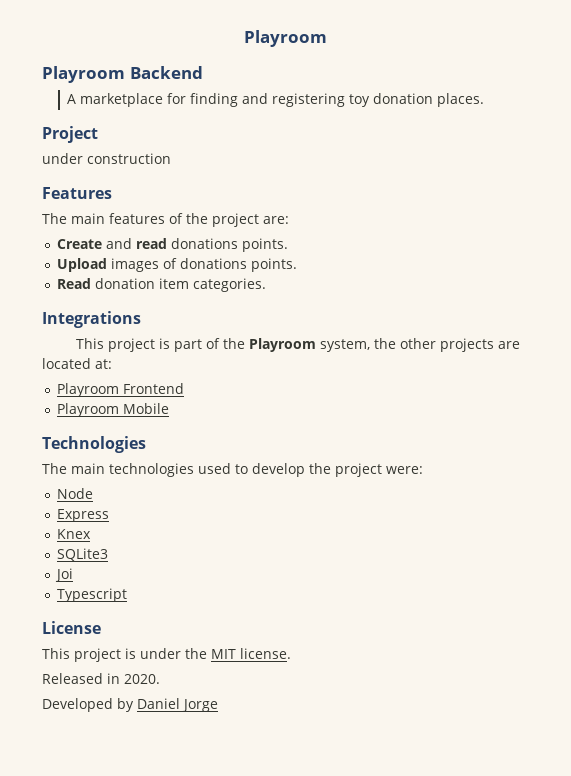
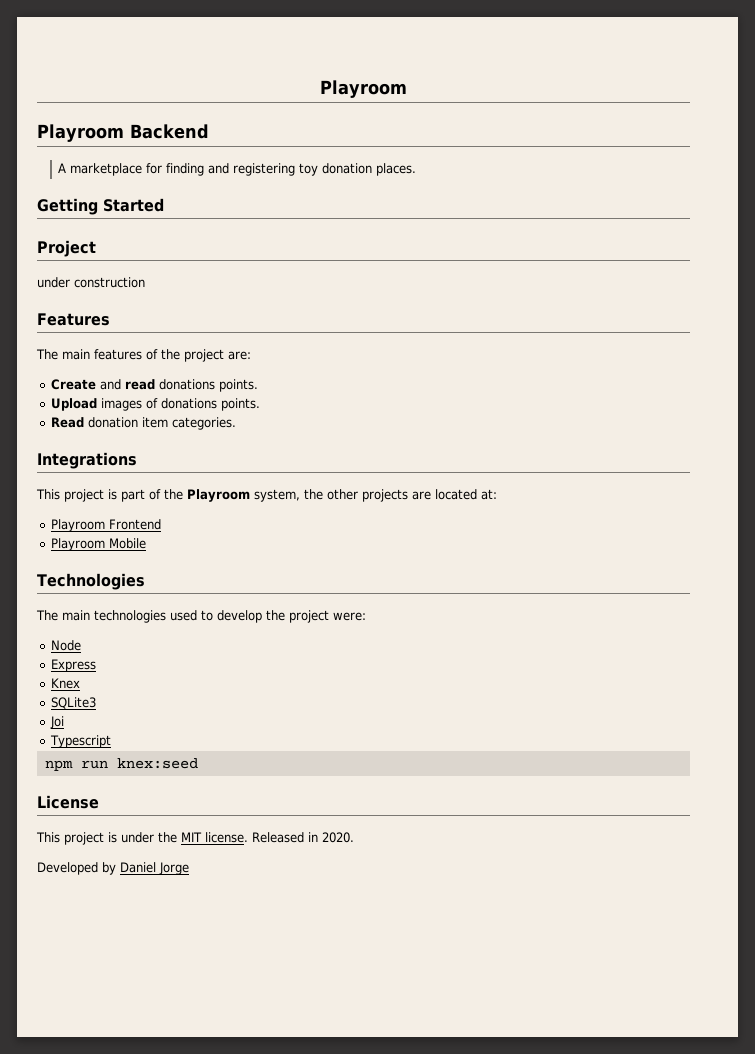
+ Getting Started
+ npm run knex:seed
- This project is under the MIT license.
- Released in 2020.
+ This project is under the MIT license. Released in 2020.

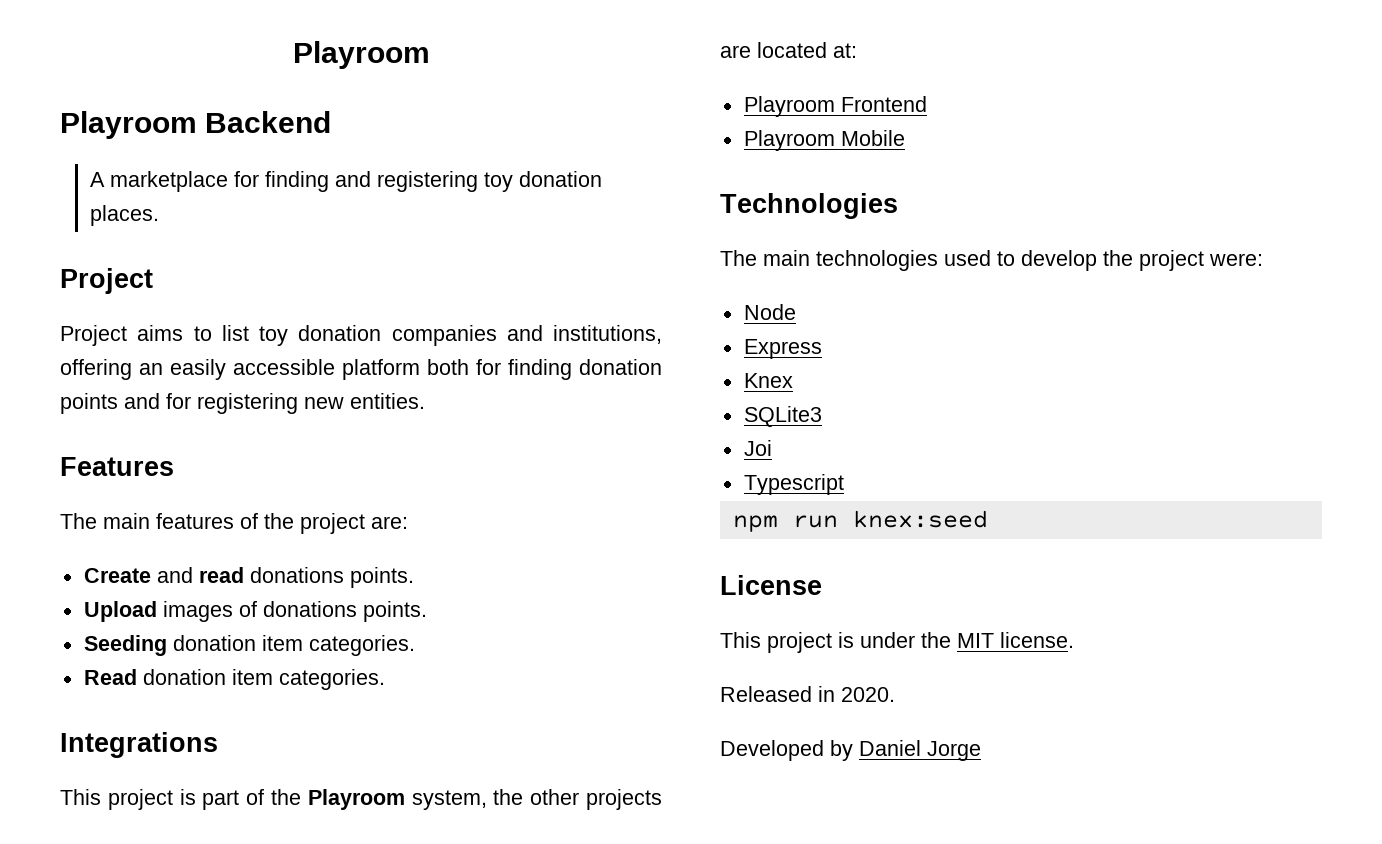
  A marketplace for finding and registering toy donation places.
- Getting Started
  Project
- under construction
+ Project aims to list toy donation companies and institutions, offering an easily accessible platform both for finding donation points and for registering new entities.
+ Seeding donation item categories.
- This project is under the MIT license. Released in 2020.
+ This project is under the MIT license.
+ Released in 2020.

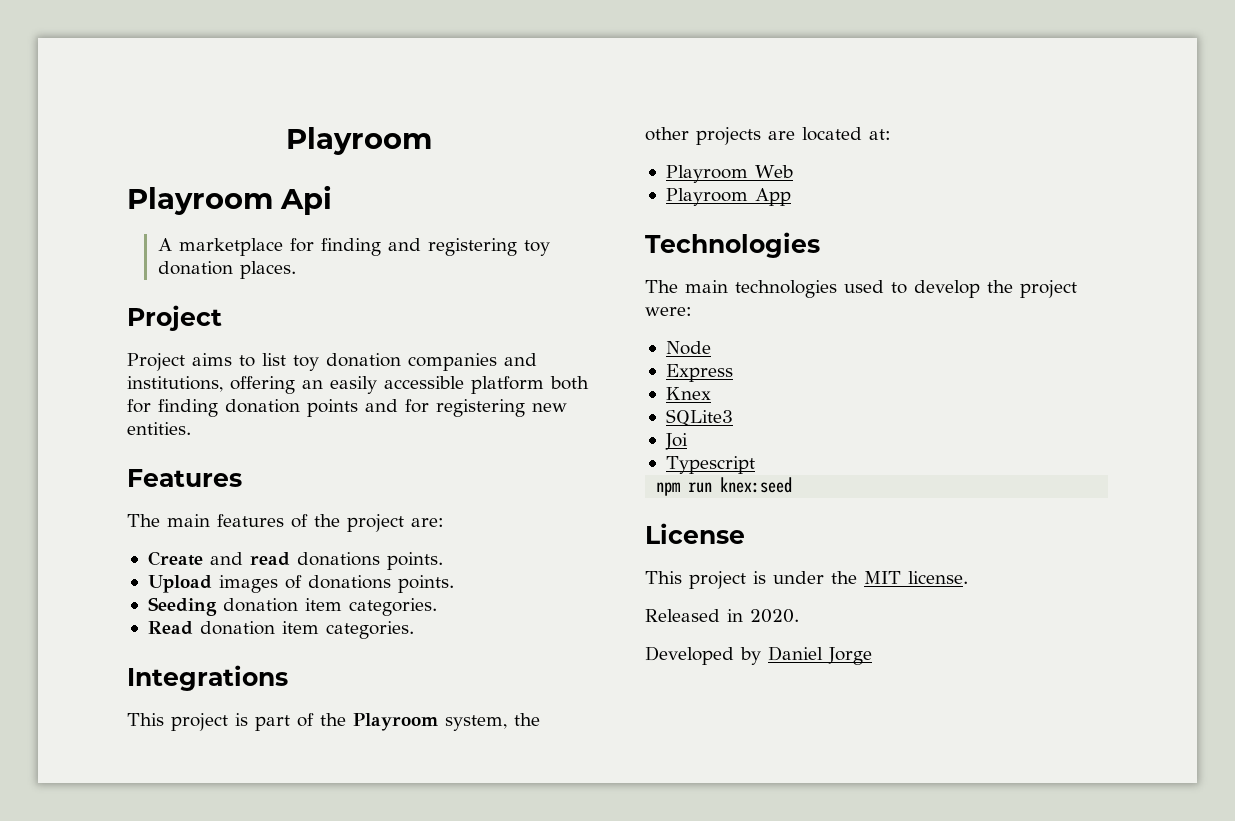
- Playroom Backend
+ Playroom Api
- Playroom Frontend
- Playroom Mobile
+ Playroom Web
+ Playroom App

